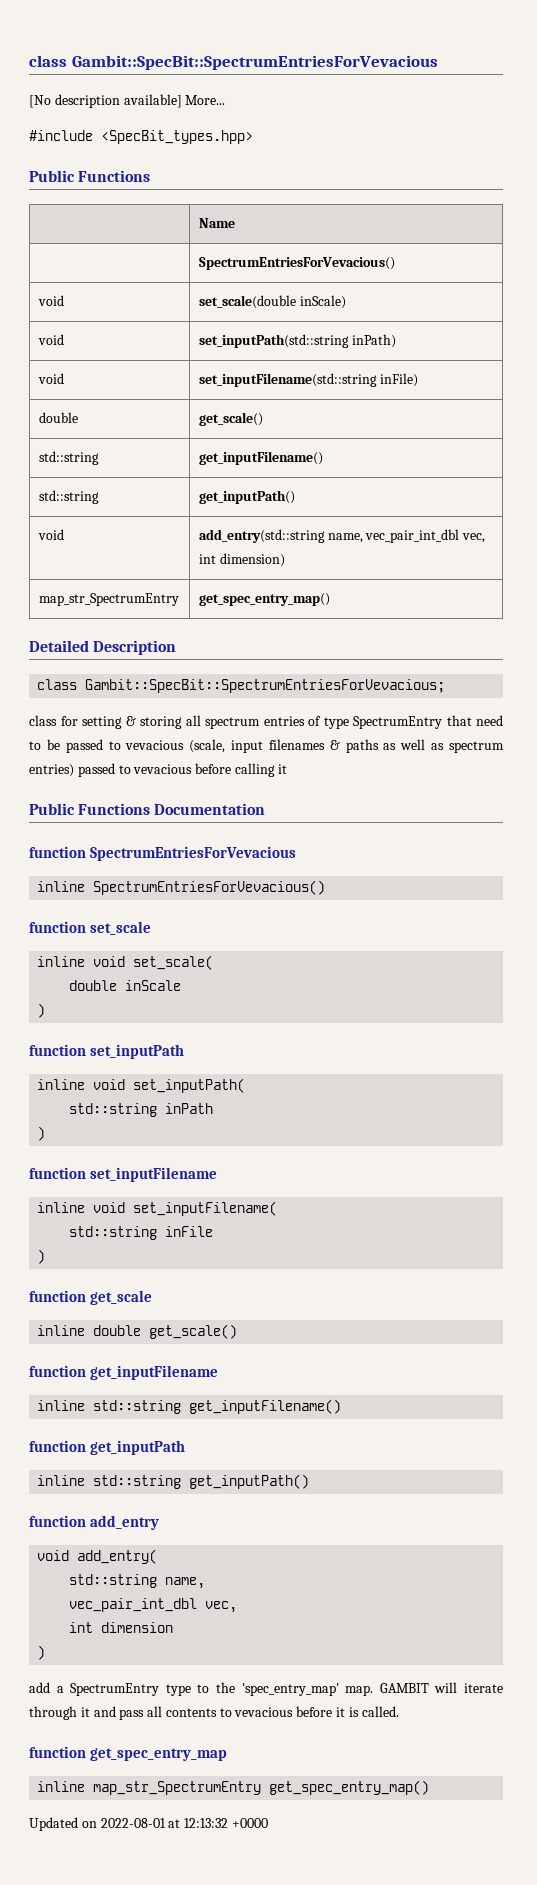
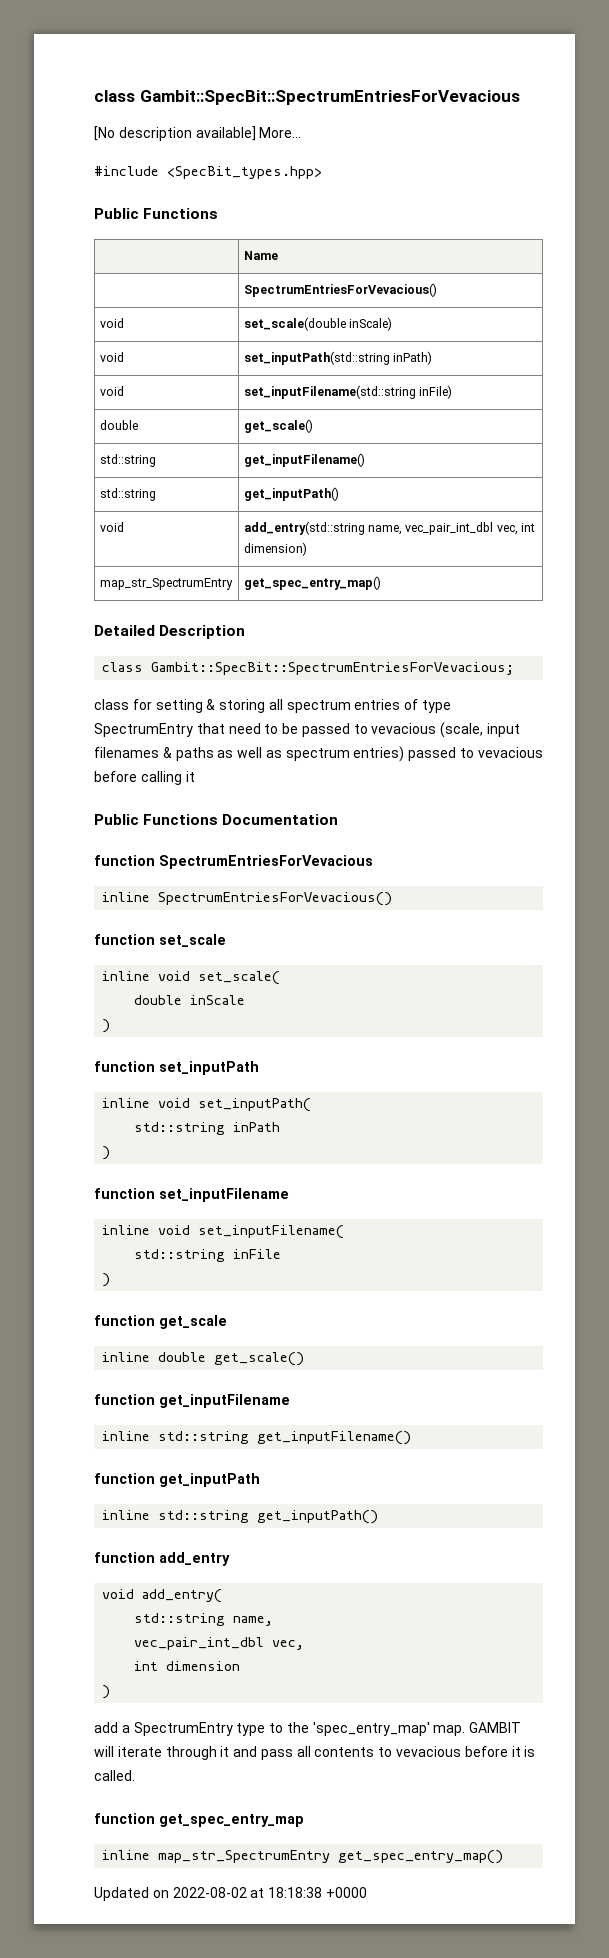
- Updated on 2022-08-01 at 12:13:32 +0000
+ Updated on 2022-08-02 at 18:18:38 +0000

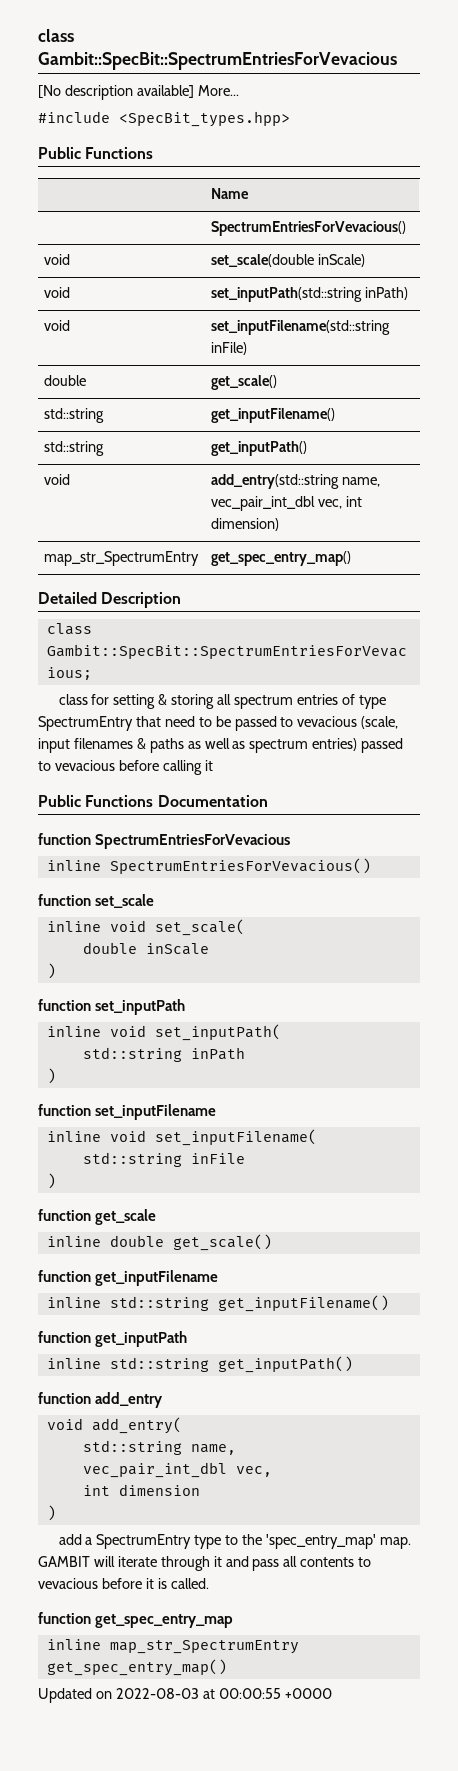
- Updated on 2022-08-02 at 18:18:38 +0000
+ Updated on 2022-08-03 at 00:00:55 +0000

